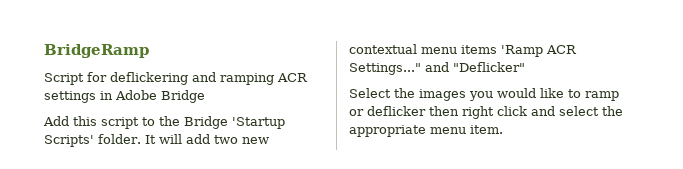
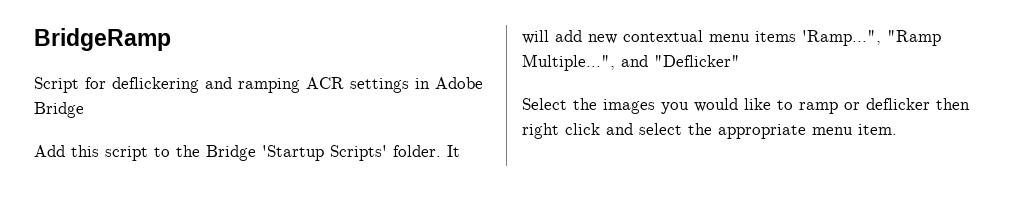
- It will add two new contextual menu items 'Ramp ACR Settings..." and "Deflicker"
+ It will add new contextual menu items 'Ramp...", "Ramp Multiple...", and "Deflicker"

